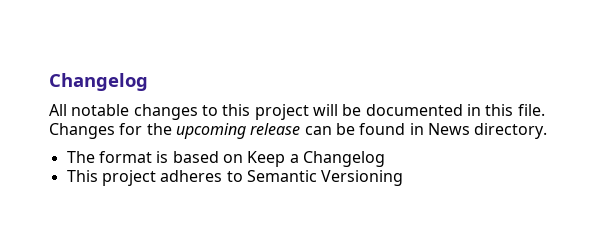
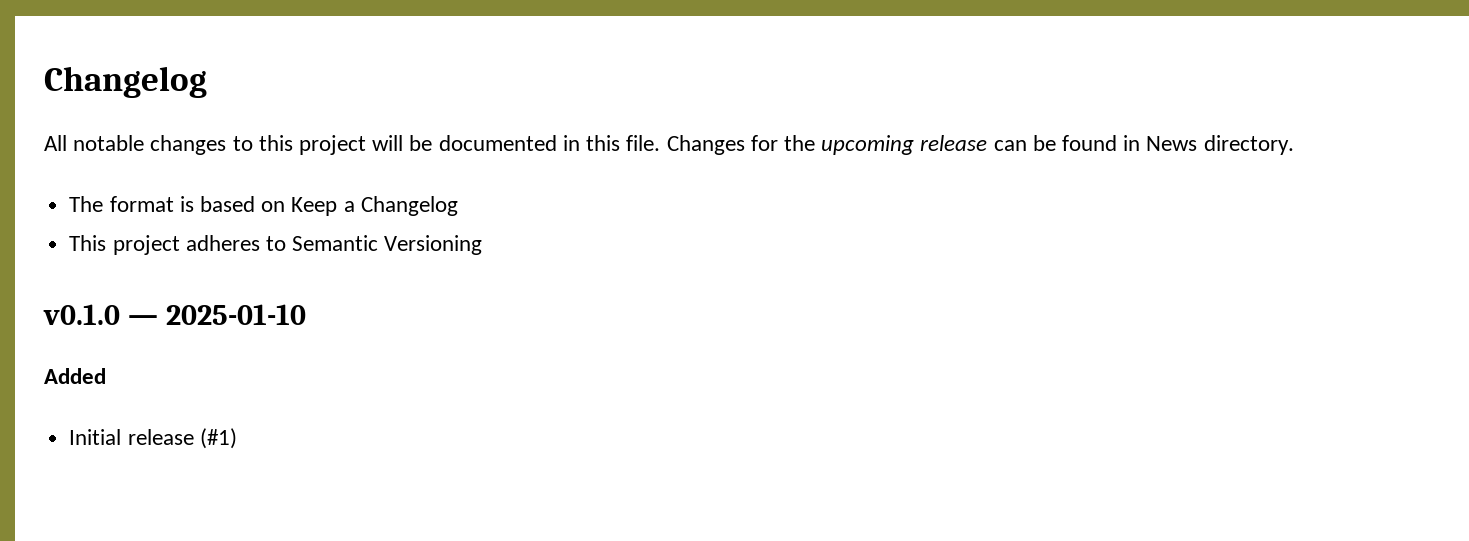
+ v0.1.0 — 2025-01-10
+ Added
+ Initial release (#1)

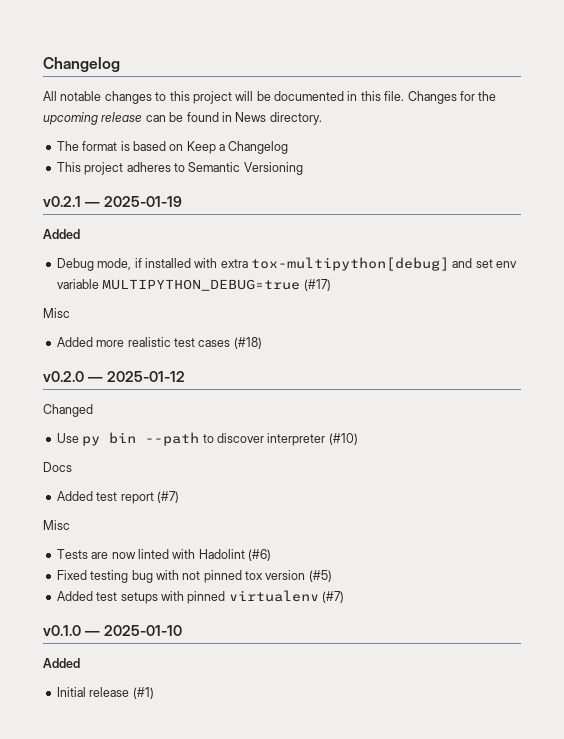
+ v0.2.1 — 2025-01-19
+ Added
+ Debug mode, if installed with extra tox-multipython[debug] and set env variable MULTIPYTHON_DEBUG=true (#17)
+ Misc
+ Added more realistic test cases (#18)
+ v0.2.0 — 2025-01-12
+ Changed
+ Use py bin --path to discover interpreter (#10)
+ Docs
+ Added test report (#7)
+ Misc
+ Tests are now linted with Hadolint (#6)
+ Fixed testing bug with not pinned tox version (#5)
+ Added test setups with pinned virtualenv (#7)

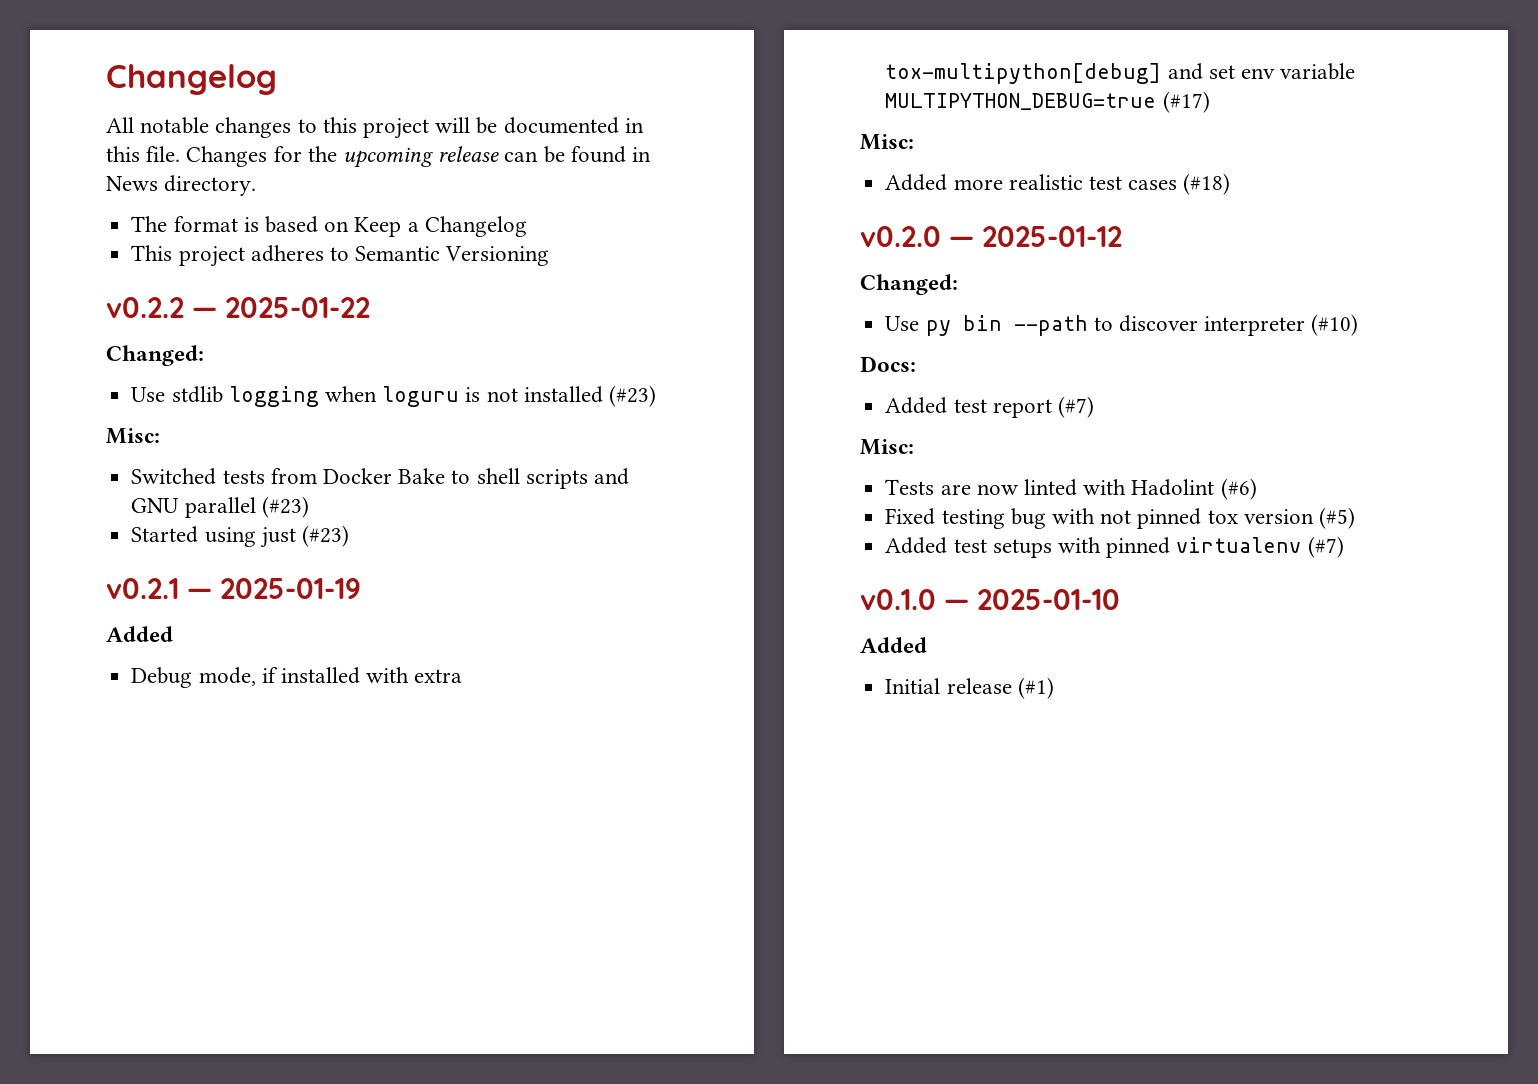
+ v0.2.2 — 2025-01-22
+ Changed:
+ Use stdlib logging when loguru is not installed (#23)
+ Misc:
+ Switched tests from Docker Bake to shell scripts and GNU parallel (#23)
+ Started using just (#23)
  Debug mode, if installed with extra tox-multipython[debug] and set env variable MULTIPYTHON_DEBUG=true (#17)
- Misc
+ Misc:
  v0.2.0 — 2025-01-12
- Changed
+ Changed:
- Docs
+ Docs:
  Added test report (#7)
- Misc
+ Misc:

